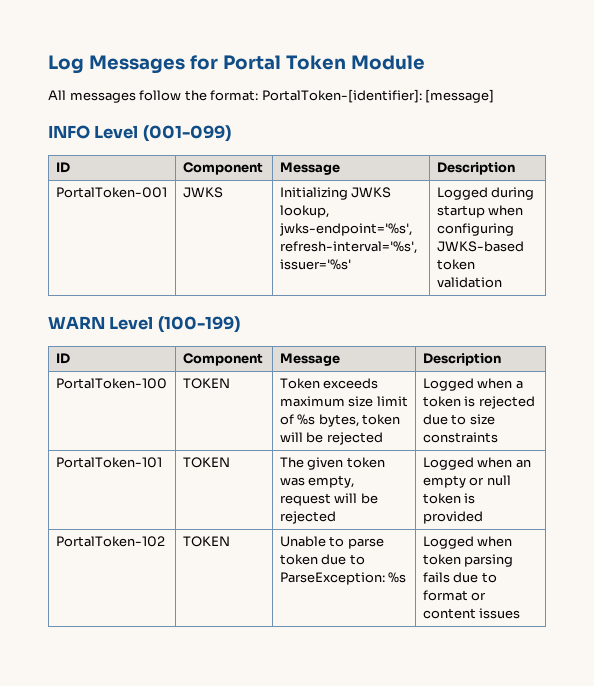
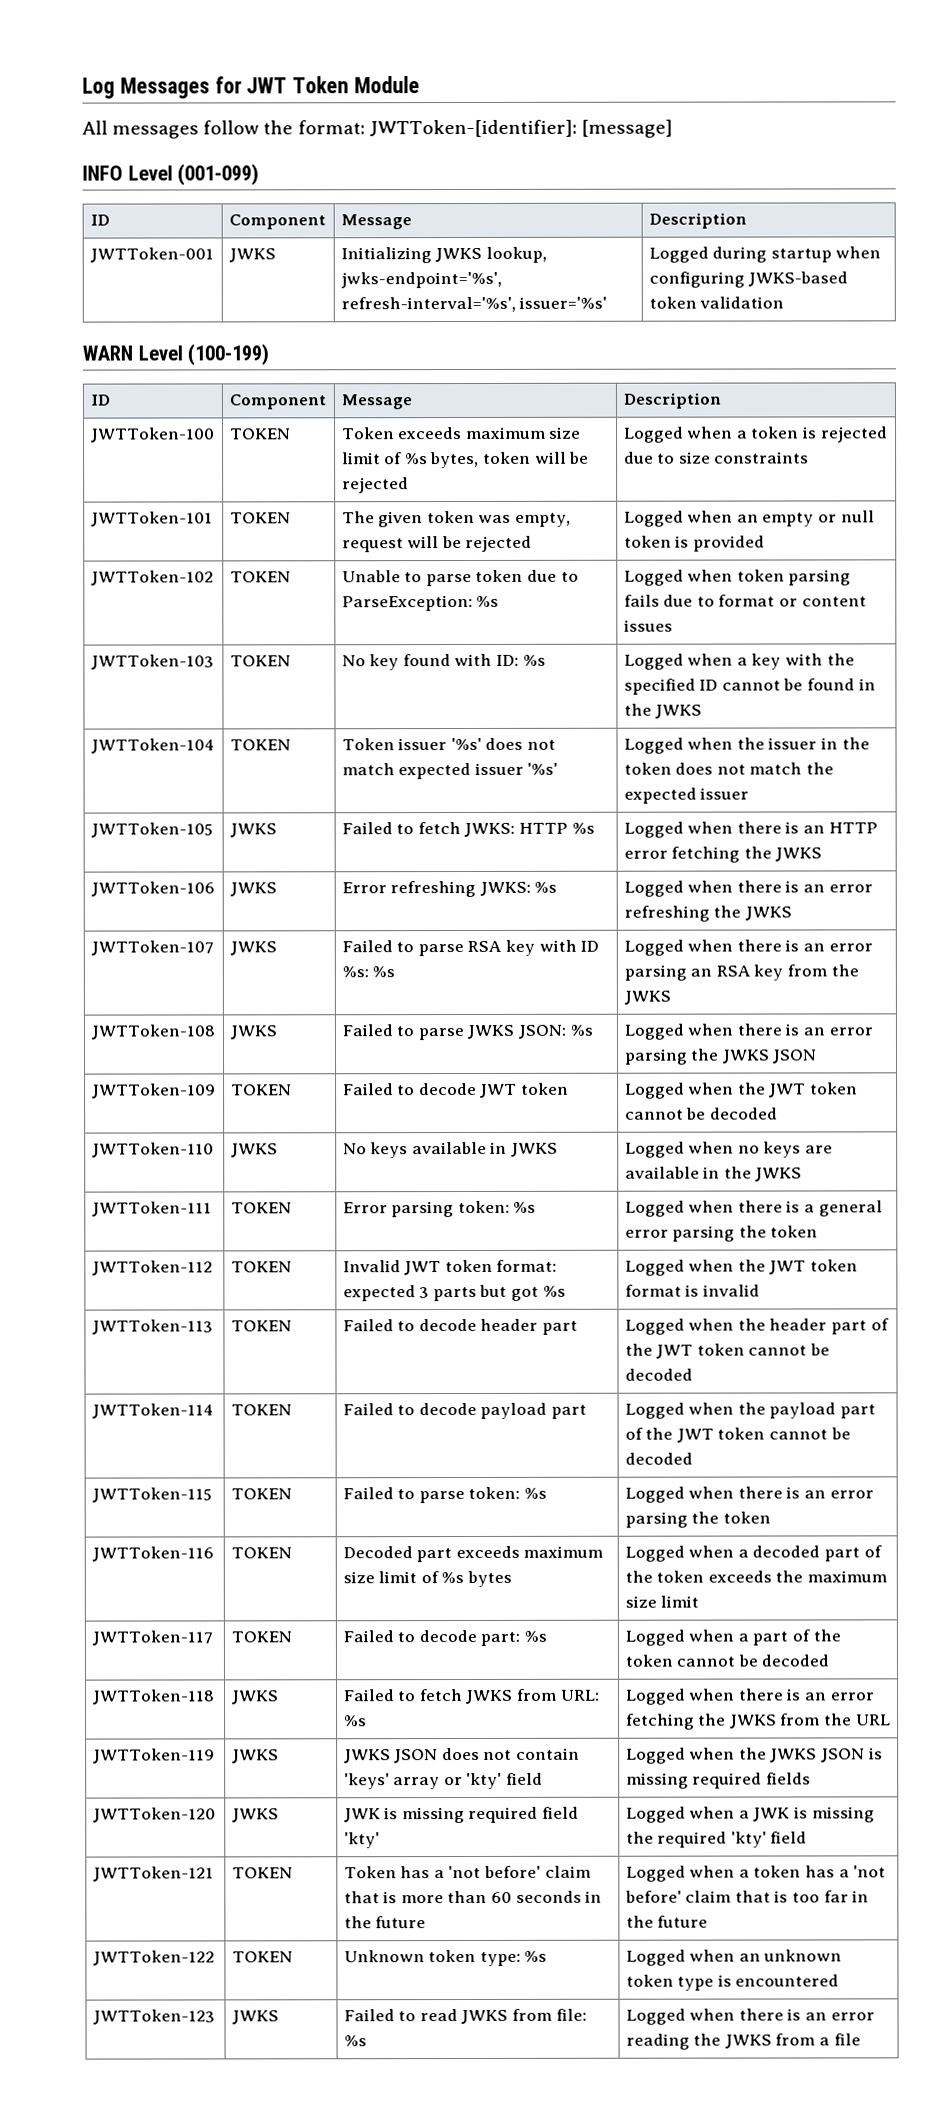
- Log Messages for Portal Token Module
+ Log Messages for JWT Token Module
- All messages follow the format: PortalToken-[identifier]: [message]
+ All messages follow the format: JWTToken-[identifier]: [message]
- PortalToken-001 | JWKS | Initializing JWKS lookup, jwks-endpoint='%s', refresh-interval='%s', issuer='%s' | Logged during startup when configuring JWKS-based token validation
+ JWTToken-001 | JWKS | Initializing JWKS lookup, jwks-endpoint='%s', refresh-interval='%s', issuer='%s' | Logged during startup when configuring JWKS-based token validation
- PortalToken-100 | TOKEN | Token exceeds maximum size limit of %s bytes, token will be rejected | Logged when a token is rejected due to size constraints
+ JWTToken-100 | TOKEN | Token exceeds maximum size limit of %s bytes, token will be rejected | Logged when a token is rejected due to size constraints
- PortalToken-101 | TOKEN | The given token was empty, request will be rejected | Logged when an empty or null token is provided
+ JWTToken-101 | TOKEN | The given token was empty, request will be rejected | Logged when an empty or null token is provided
- PortalToken-102 | TOKEN | Unable to parse token due to ParseException: %s | Logged when token parsing fails due to format or content issues
+ JWTToken-102 | TOKEN | Unable to parse token due to ParseException: %s | Logged when token parsing fails due to format or content issues
+ JWTToken-103 | TOKEN | No key found with ID: %s | Logged when a key with the specified ID cannot be found in the JWKS
+ JWTToken-104 | TOKEN | Token issuer '%s' does not match expected issuer '%s' | Logged when the issuer in the token does not match the expected issuer
+ JWTToken-105 | JWKS | Failed to fetch JWKS: HTTP %s | Logged when there is an HTTP error fetching the JWKS
+ JWTToken-106 | JWKS | Error refreshing JWKS: %s | Logged when there is an error refreshing the JWKS
+ JWTToken-107 | JWKS | Failed to parse RSA key with ID %s: %s | Logged when there is an error parsing an RSA key from the JWKS
+ JWTToken-108 | JWKS | Failed to parse JWKS JSON: %s | Logged when there is an error parsing the JWKS JSON
+ JWTToken-109 | TOKEN | Failed to decode JWT token | Logged when the JWT token cannot be decoded
+ JWTToken-110 | JWKS | No keys available in JWKS | Logged when no keys are available in the JWKS
+ JWTToken-111 | TOKEN | Error parsing token: %s | Logged when there is a general error parsing the token
+ JWTToken-112 | TOKEN | Invalid JWT token format: expected 3 parts but got %s | Logged when the JWT token format is invalid
+ JWTToken-113 | TOKEN | Failed to decode header part | Logged when the header part of the JWT token cannot be decoded
+ JWTToken-114 | TOKEN | Failed to decode payload part | Logged when the payload part of the JWT token cannot be decoded
+ JWTToken-115 | TOKEN | Failed to parse token: %s | Logged when there is an error parsing the token
+ JWTToken-116 | TOKEN | Decoded part exceeds maximum size limit of %s bytes | Logged when a decoded part of the token exceeds the maximum size limit
+ JWTToken-117 | TOKEN | Failed to decode part: %s | Logged when a part of the token cannot be decoded
+ JWTToken-118 | JWKS | Failed to fetch JWKS from URL: %s | Logged when there is an error fetching the JWKS from the URL
+ JWTToken-119 | JWKS | JWKS JSON does not contain 'keys' array or 'kty' field | Logged when the JWKS JSON is missing required fields
+ JWTToken-120 | JWKS | JWK is missing required field 'kty' | Logged when a JWK is missing the required 'kty' field
+ JWTToken-121 | TOKEN | Token has a 'not before' claim that is more than 60 seconds in the future | Logged when a token has a 'not before' claim that is too far in the future
+ JWTToken-122 | TOKEN | Unknown token type: %s | Logged when an unknown token type is encountered
+ JWTToken-123 | JWKS | Failed to read JWKS from file: %s | Logged when there is an error reading the JWKS from a file

